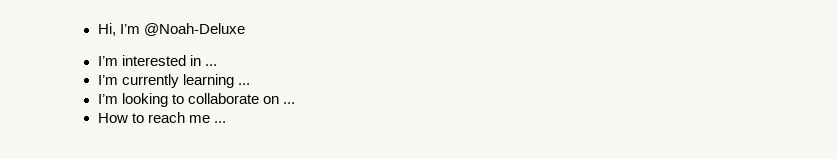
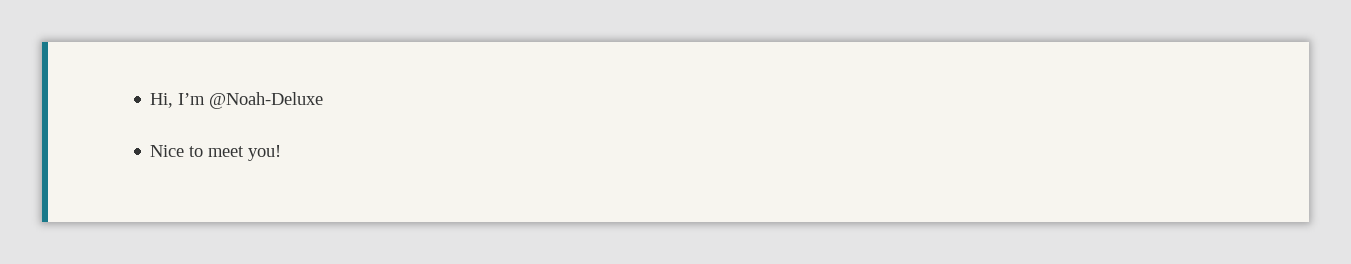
- I’m interested in ...
- I’m currently learning ...
- I’m looking to collaborate on ...
- How to reach me ...
+ Nice to meet you!

